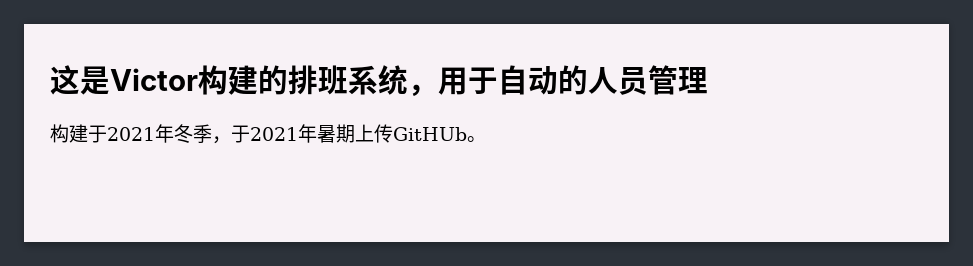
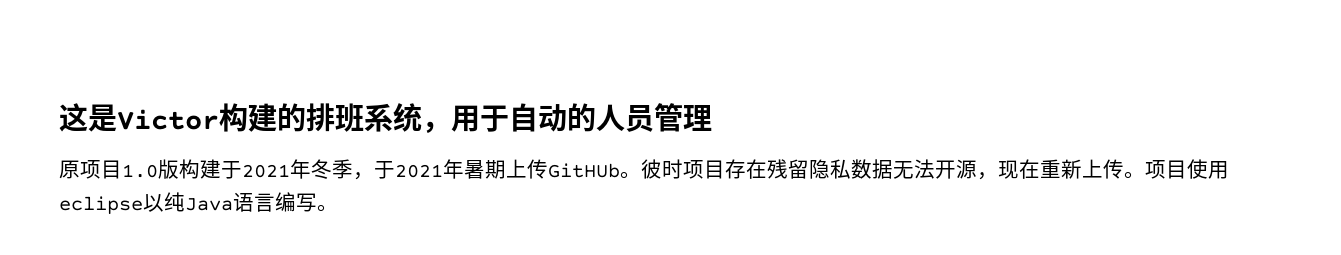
- 构建于2021年冬季，于2021年暑期上传GitHUb。
+ 原项目1.0版构建于2021年冬季，于2021年暑期上传GitHUb。
+ 彼时项目存在残留隐私数据无法开源，现在重新上传。项目使用eclipse以纯Java语言编写。

